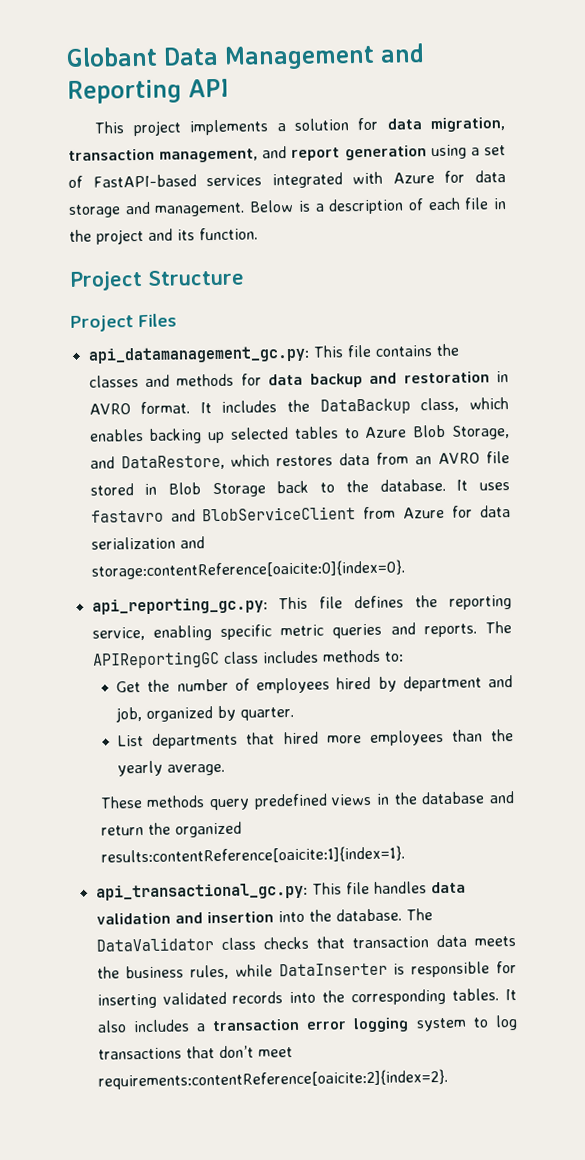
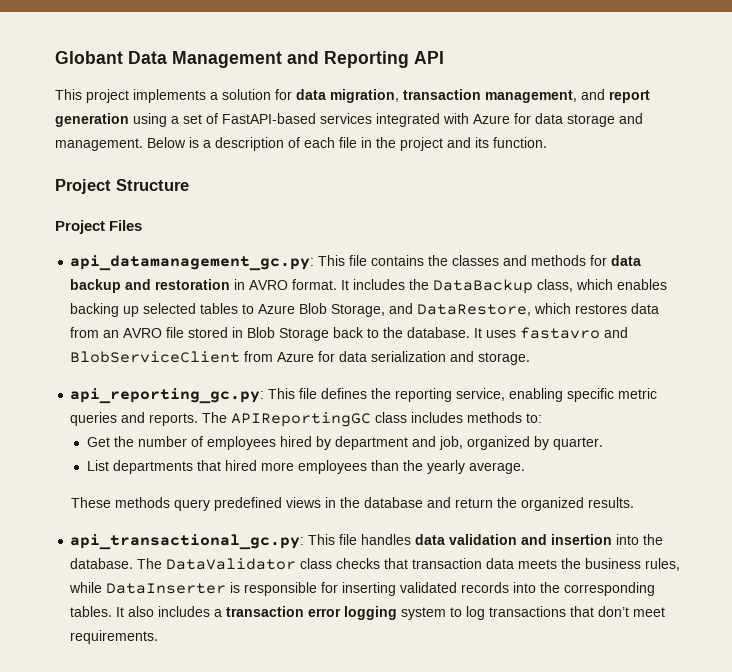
- It uses fastavro and BlobServiceClient from Azure for data serialization and storage:contentReference[oaicite:0]{index=0}.
+ It uses fastavro and BlobServiceClient from Azure for data serialization and storage.
- These methods query predefined views in the database and return the organized results:contentReference[oaicite:1]{index=1}.
+ These methods query predefined views in the database and return the organized results.
- It also includes a transaction error logging system to log transactions that don’t meet requirements:contentReference[oaicite:2]{index=2}.
+ It also includes a transaction error logging system to log transactions that don’t meet requirements.

